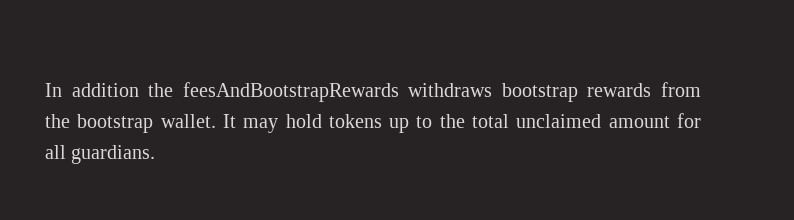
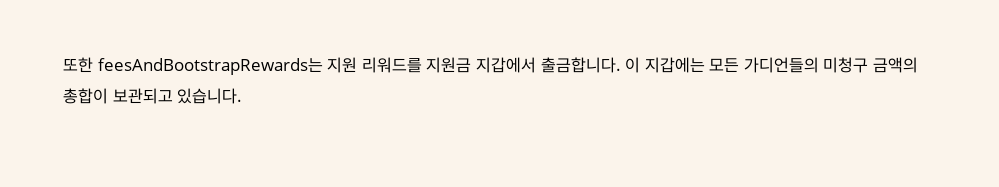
- In addition the feesAndBootstrapRewards withdraws bootstrap rewards from the bootstrap wallet. It may hold tokens up to the total unclaimed amount for all guardians.
+ 또한 feesAndBootstrapRewards는 지원 리워드를 지원금 지갑에서 출금합니다. 이 지갑에는 모든 가디언들의 미청구 금액의 총합이 보관되고 있습니다.

